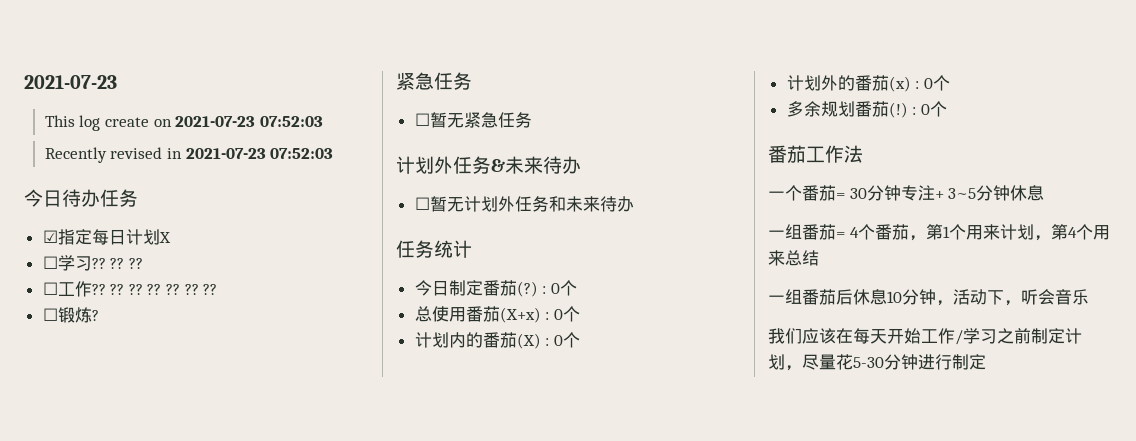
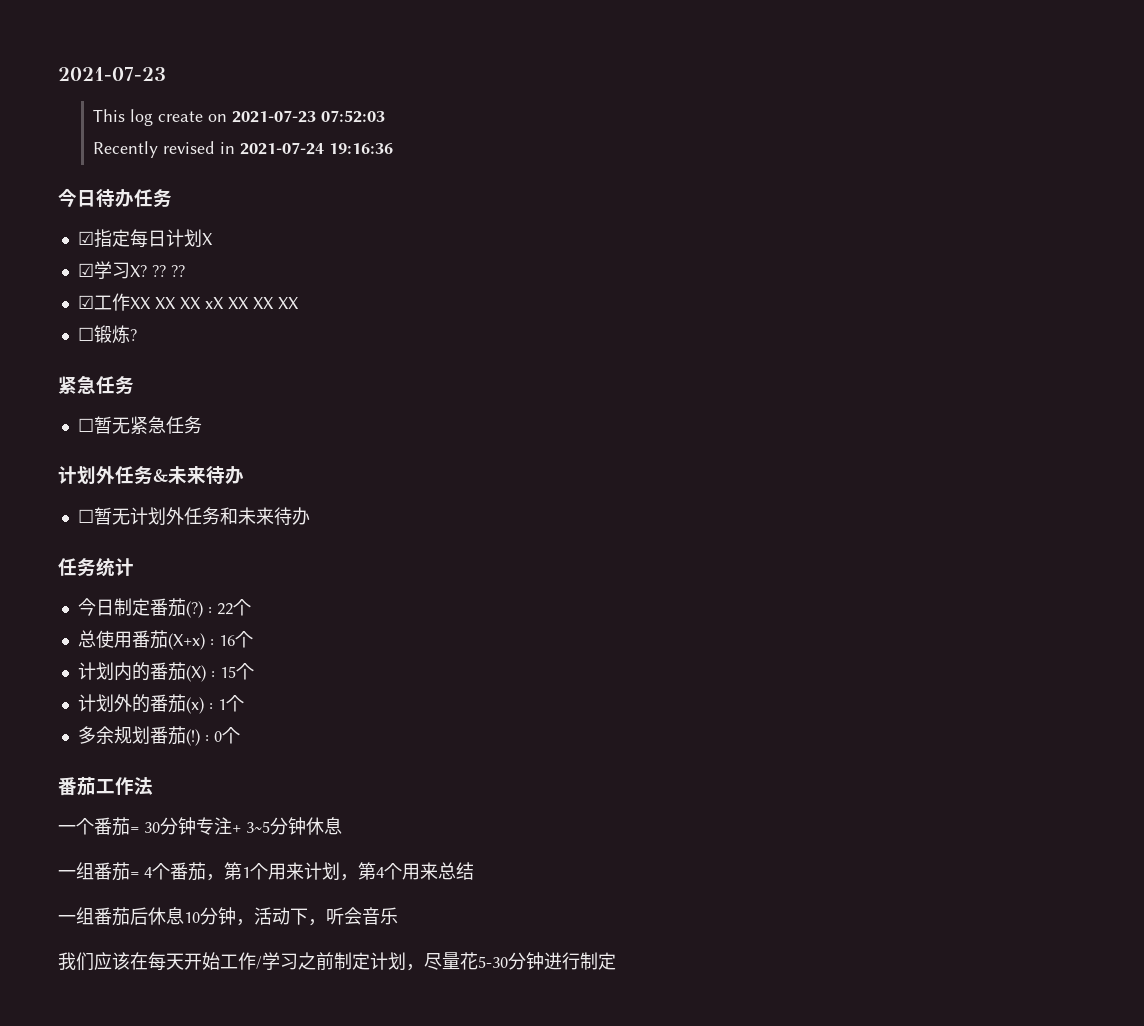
- Recently revised in 2021-07-23 07:52:03
+ Recently revised in 2021-07-24 19:16:36
- ☐学习?? ?? ??
- ☐工作?? ?? ?? ?? ?? ?? ??
+ ☑学习X? ?? ??
+ ☑工作XX XX XX xX XX XX XX
- 今日制定番茄(?) : 0个
+ 今日制定番茄(?) : 22个
- 总使用番茄(X+x) : 0个
+ 总使用番茄(X+x) : 16个
- 计划内的番茄(X) : 0个
+ 计划内的番茄(X) : 15个
- 计划外的番茄(x) : 0个
+ 计划外的番茄(x) : 1个

